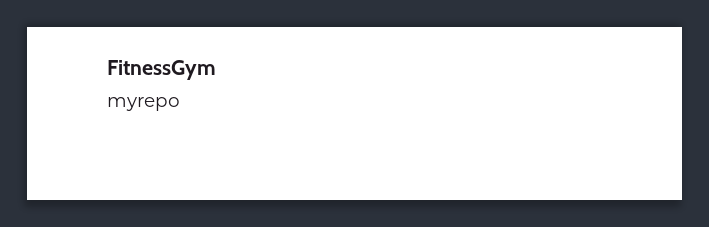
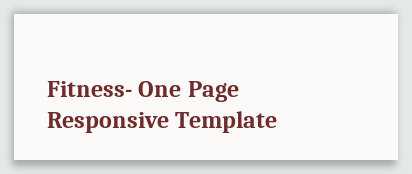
- FitnessGym
- myrepo
+ Fitness- One Page Responsive Template

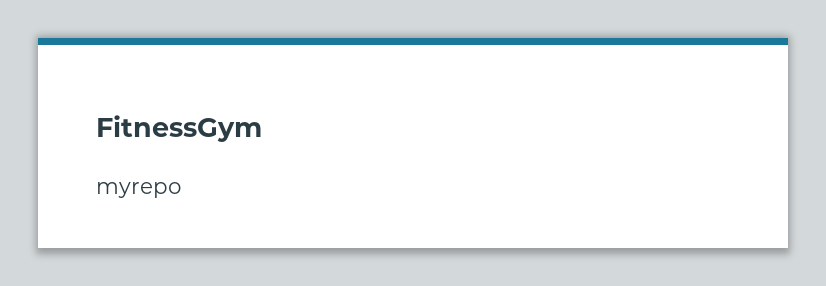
- Fitness- One Page Responsive Template
+ FitnessGym
+ myrepo

